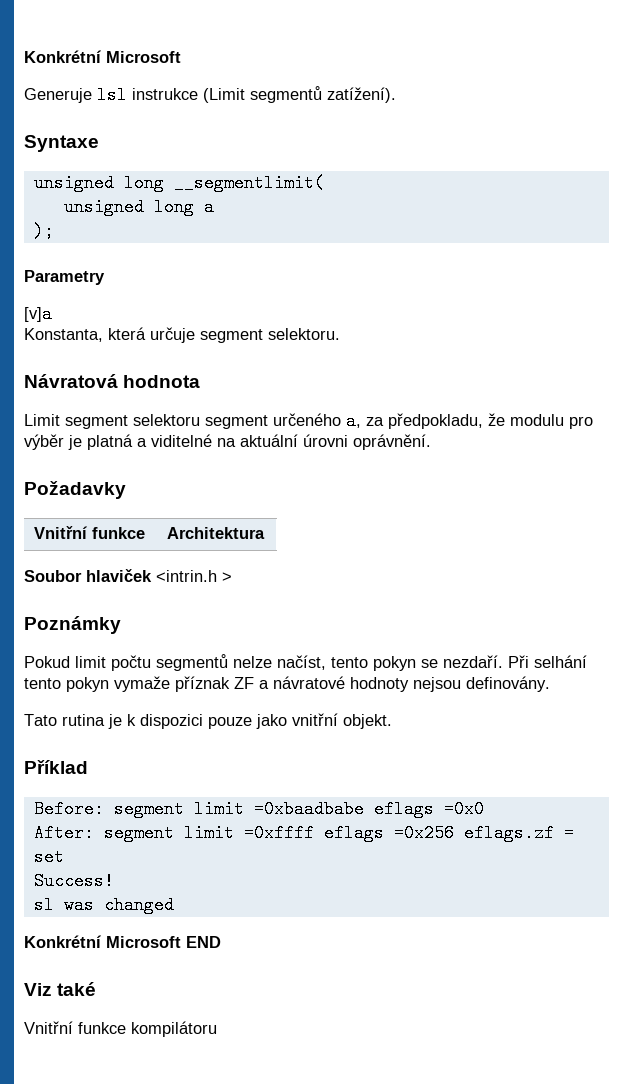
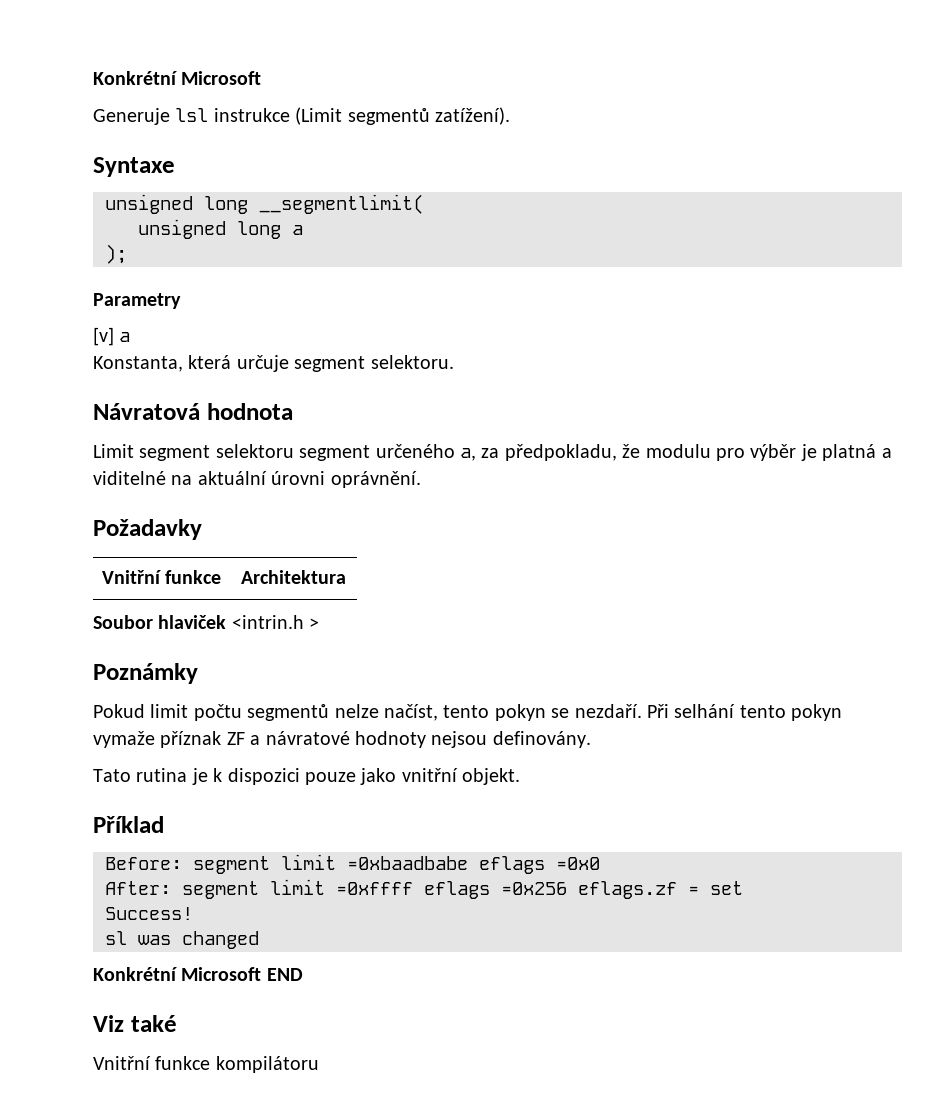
- [v]a
+ [v] a

